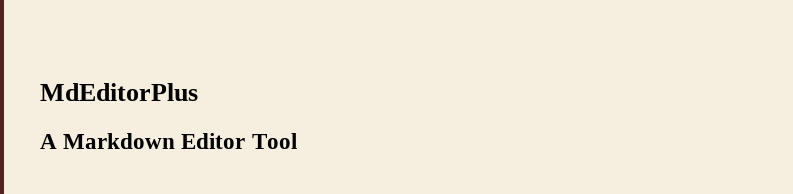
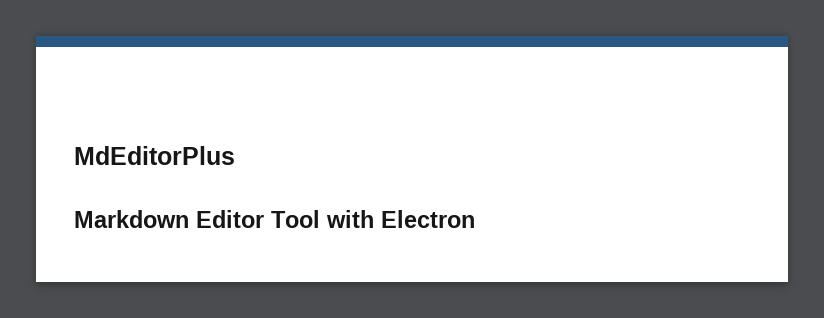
- A Markdown Editor Tool
+ Markdown Editor Tool with Electron

